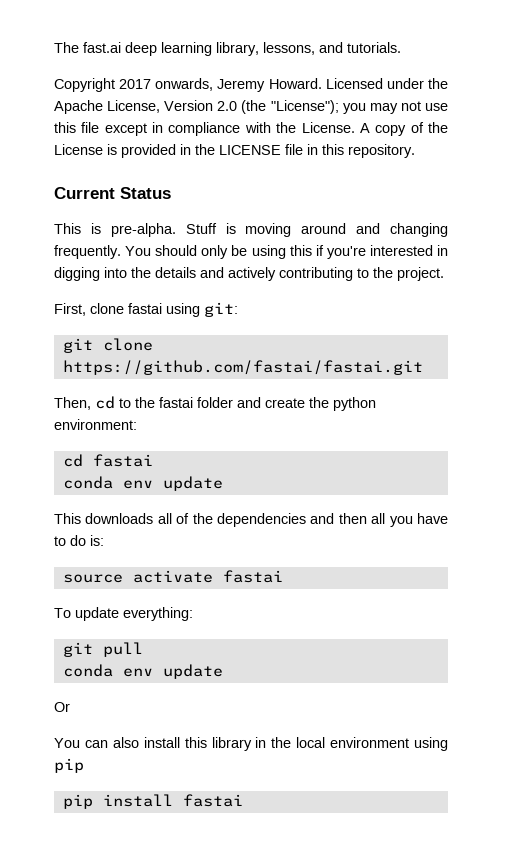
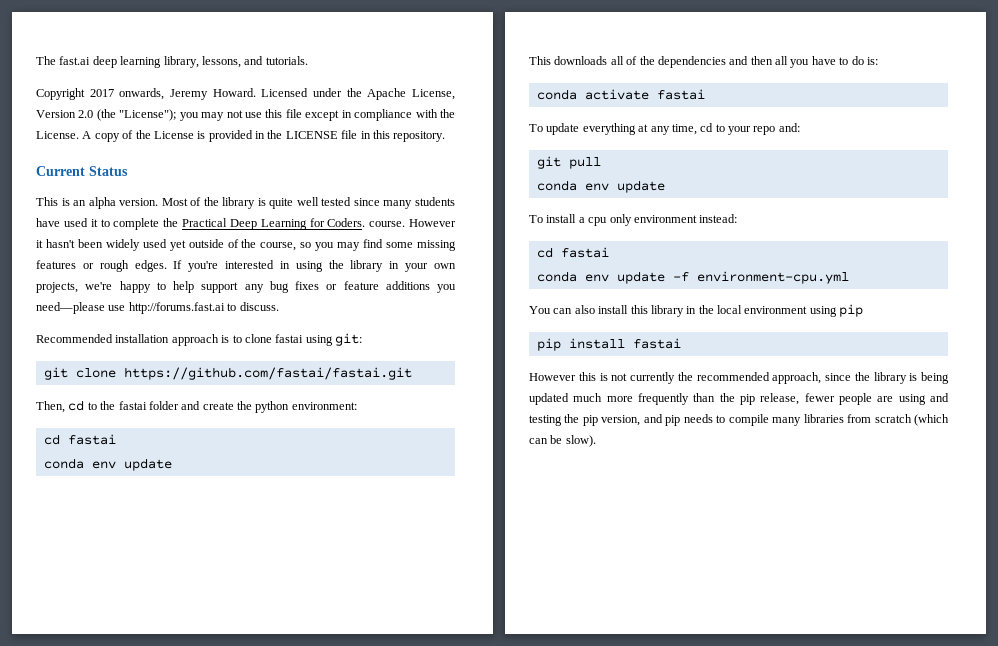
- This is pre-alpha. Stuff is moving around and changing frequently. You should only be using this if you're interested in digging into the details and actively contributing to the project.
- First, clone fastai using git:
+ This is an alpha version. Most of the library is quite well tested since many students have used it to complete the Practical Deep Learning for Coders. course. However it hasn't been widely used yet outside of the course, so you may find some missing features or rough edges. If you're interested in using the library in your own projects, we're happy to help support any bug fixes or feature additions you need—please use http://forums.fast.ai to discuss.
+ Recommended installation approach is to clone fastai using git:
- source activate fastai
+ conda activate fastai
- To update everything:
+ To update everything at any time, cd to your repo and:
- Or
+ To install a cpu only environment instead:
+ cd fastai
+ conda env update -f environment-cpu.yml
+ However this is not currently the recommended approach, since the library is being updated much more frequently than the pip release, fewer people are using and testing the pip version, and pip needs to compile many libraries from scratch (which can be slow).

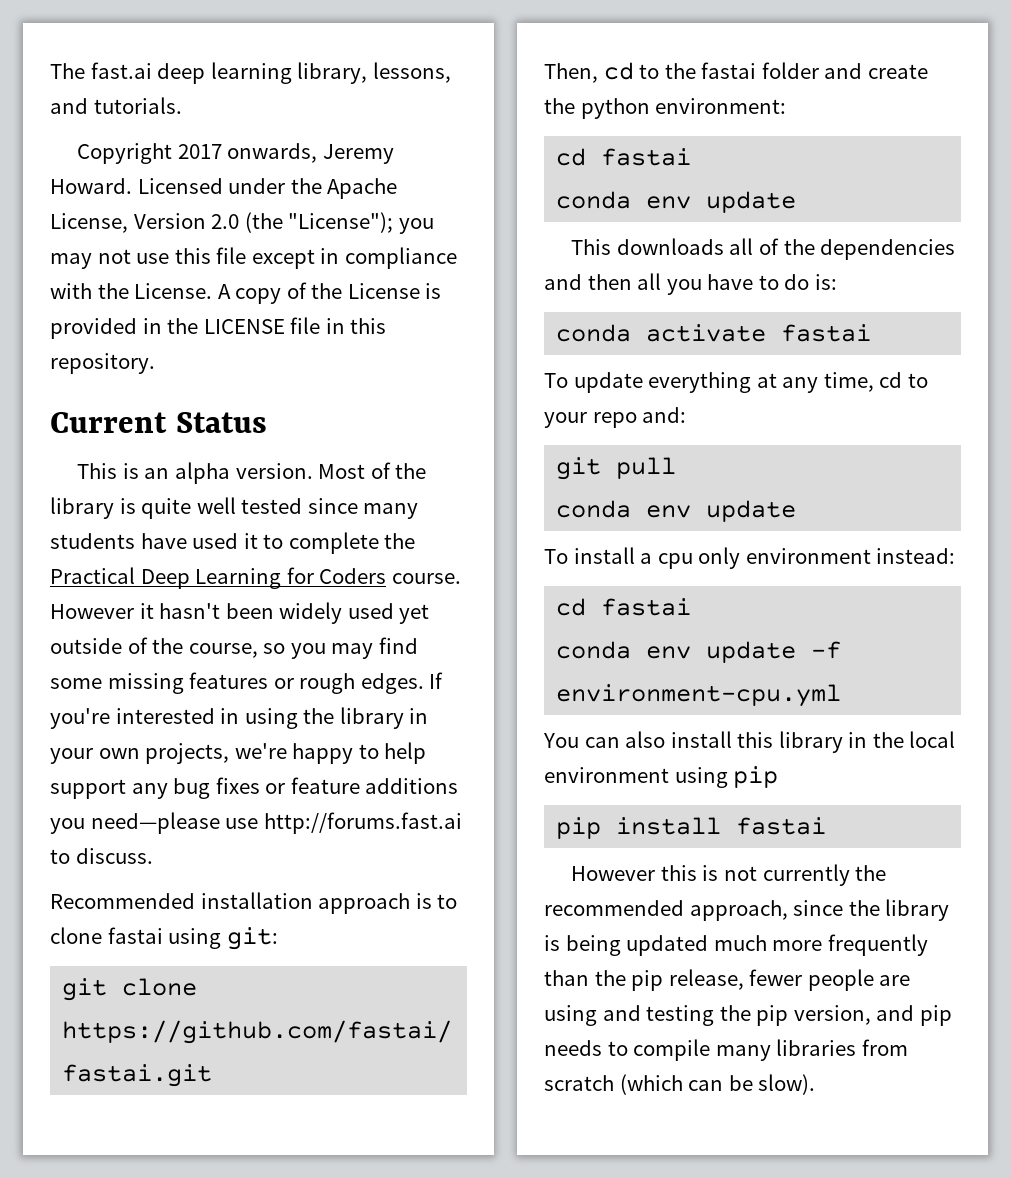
- Most of the library is quite well tested since many students have used it to complete the Practical Deep Learning for Coders. course.
+ Most of the library is quite well tested since many students have used it to complete the Practical Deep Learning for Coders course.

